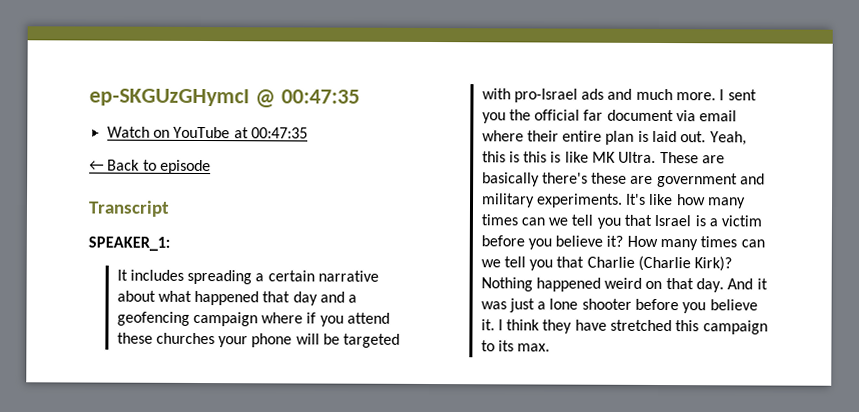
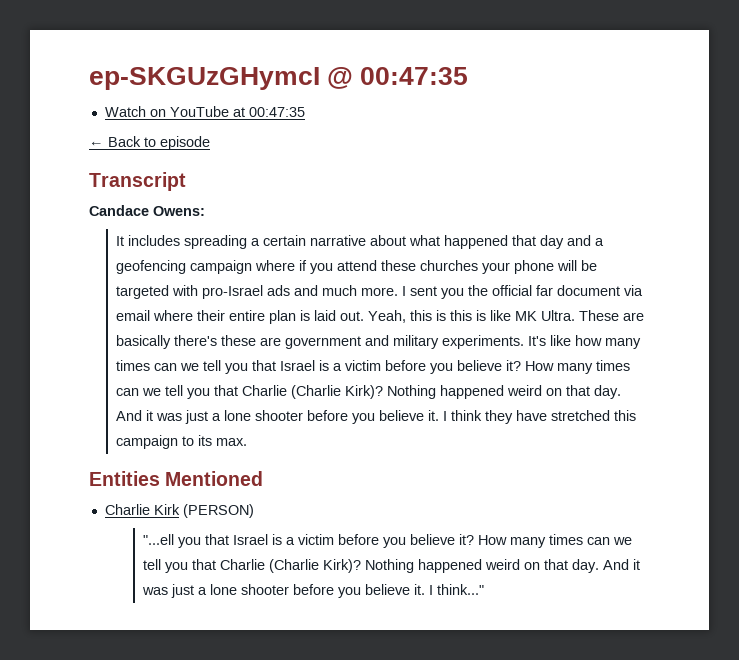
- SPEAKER_1:
+ Candace Owens:
+ Entities Mentioned
+ Charlie Kirk (PERSON)
+ "...ell you that Israel is a victim before you believe it? How many times can we tell you that Charlie (Charlie Kirk)? Nothing happened weird on that day. And it was just a lone shooter before you believe it. I think..."

